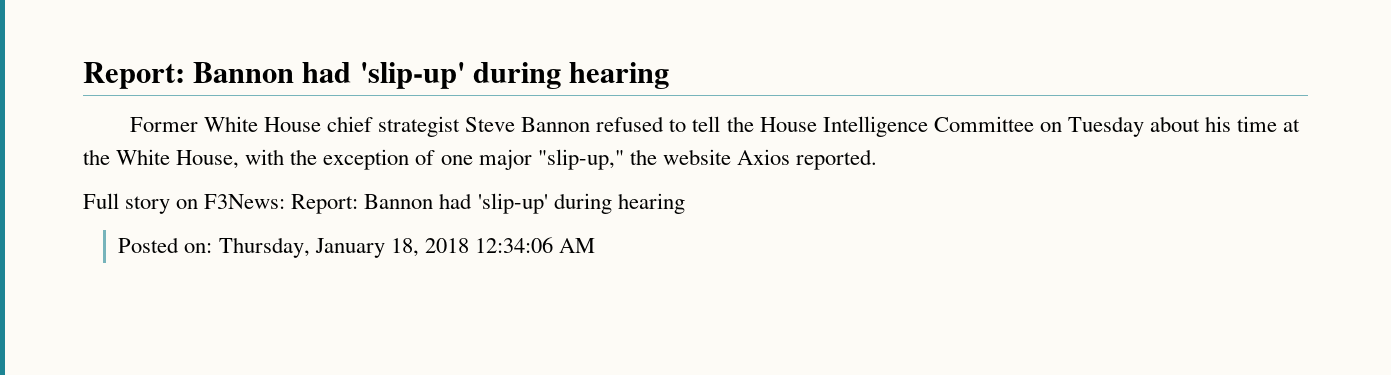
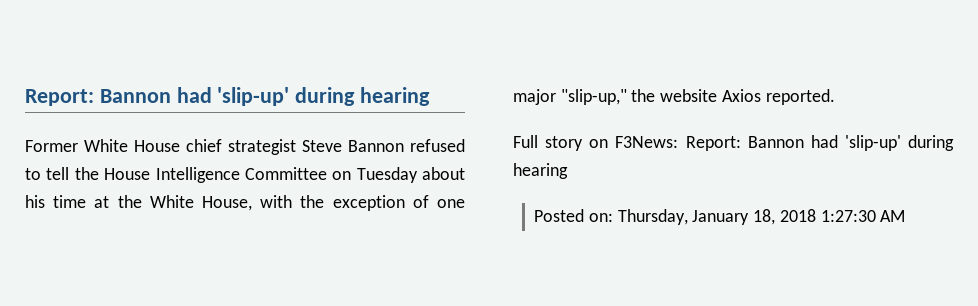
- Posted on: Thursday, January 18, 2018 12:34:06 AM
+ Posted on: Thursday, January 18, 2018 1:27:30 AM

